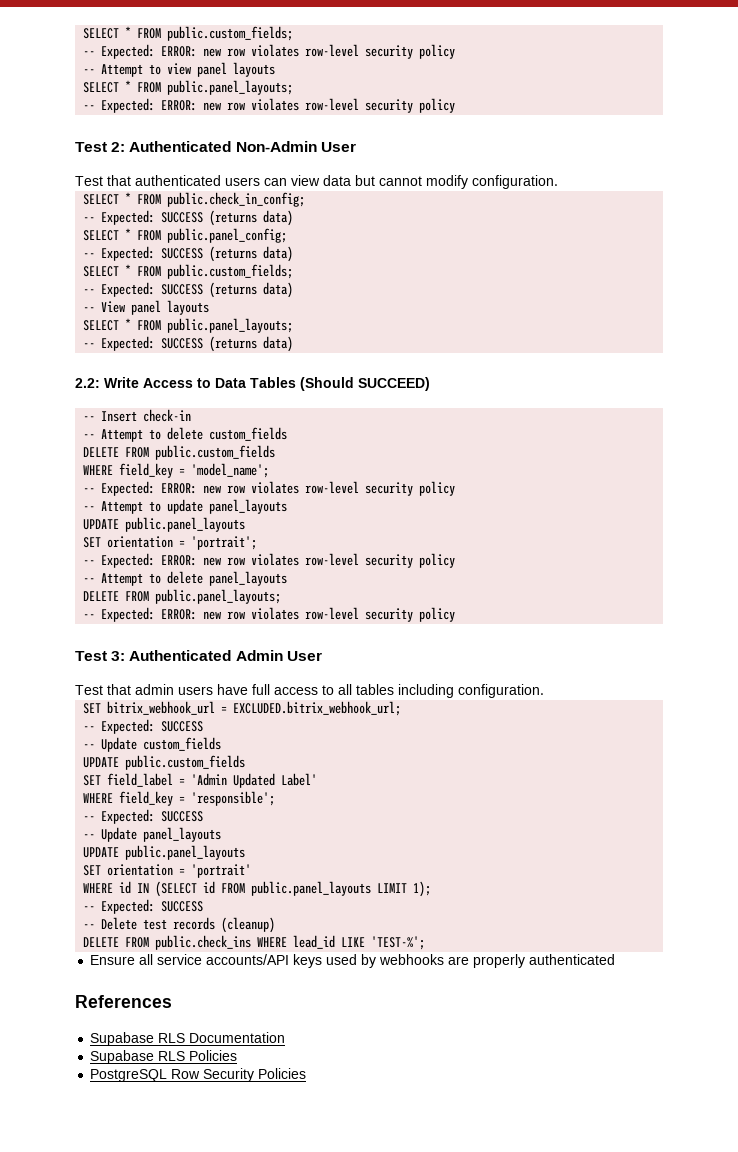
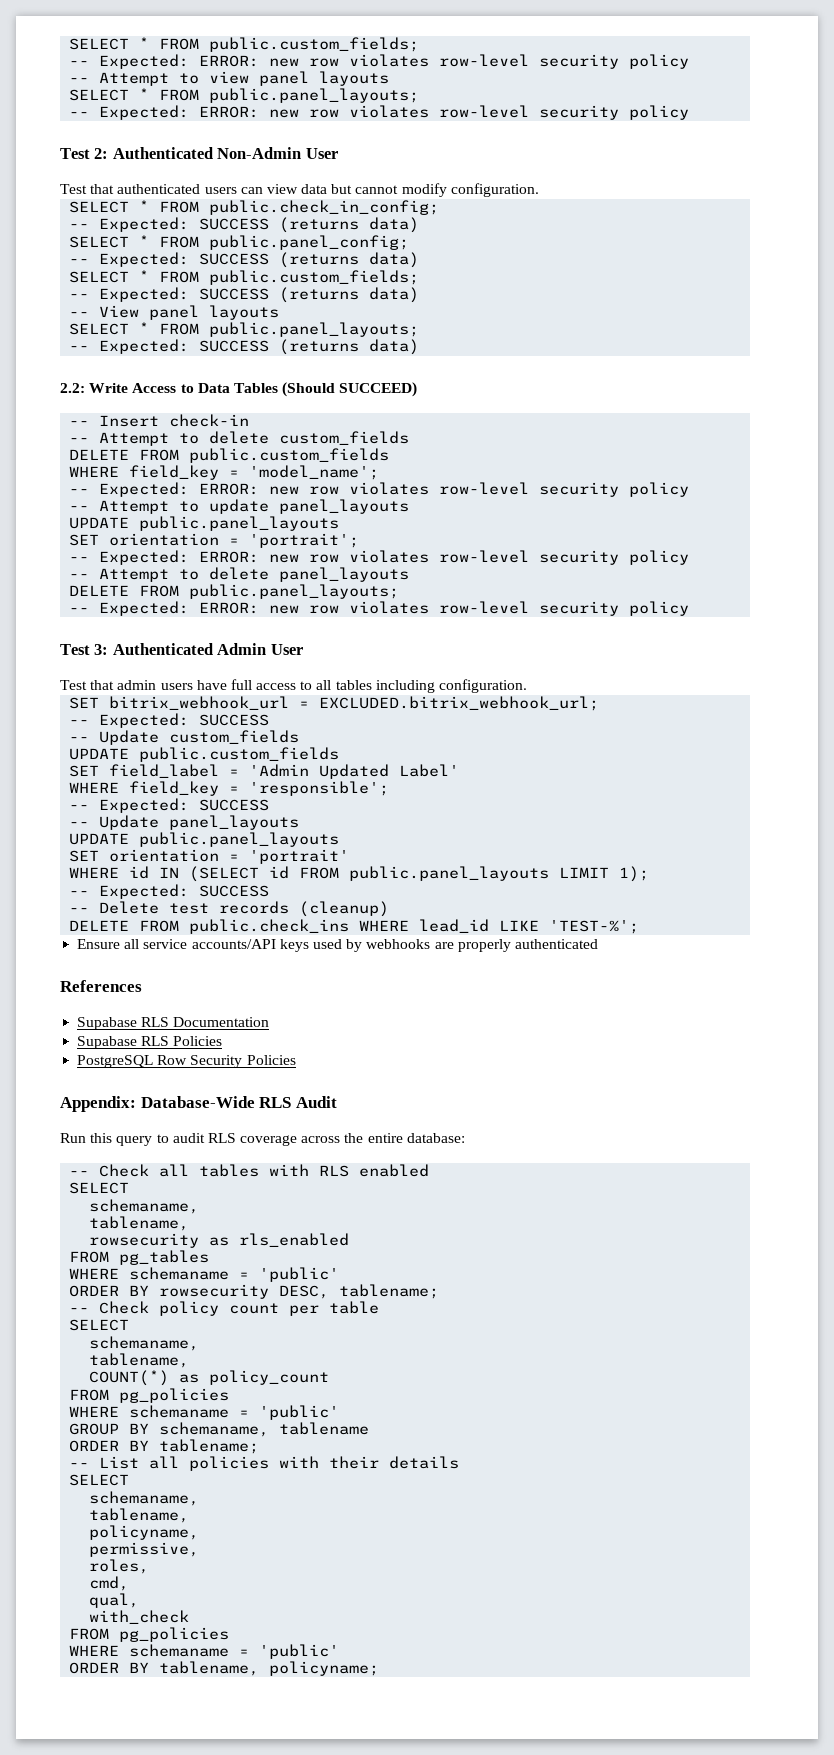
+ Appendix: Database-Wide RLS Audit
+ Run this query to audit RLS coverage across the entire database:
+ -- Check all tables with RLS enabled
+ SELECT
+ schemaname,
+ tablename,
+ rowsecurity as rls_enabled
+ FROM pg_tables
+ WHERE schemaname = 'public'
+ ORDER BY rowsecurity DESC, tablename;
+ -- Check policy count per table
+ SELECT
+ schemaname,
+ tablename,
+ COUNT(*) as policy_count
+ FROM pg_policies
+ WHERE schemaname = 'public'
+ GROUP BY schemaname, tablename
+ ORDER BY tablename;
+ -- List all policies with their details
+ SELECT
+ schemaname,
+ tablename,
+ policyname,
+ permissive,
+ roles,
+ cmd,
+ qual,
+ with_check
+ FROM pg_policies
+ WHERE schemaname = 'public'
+ ORDER BY tablename, policyname;

